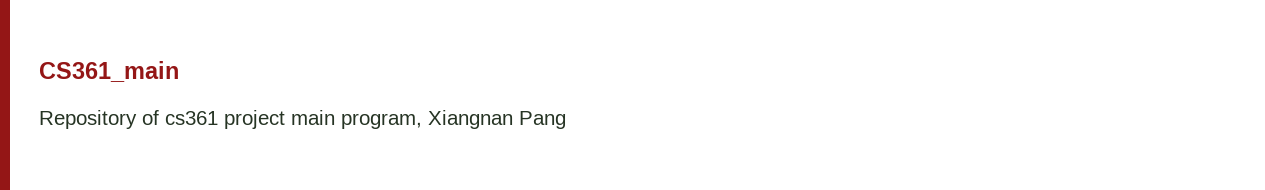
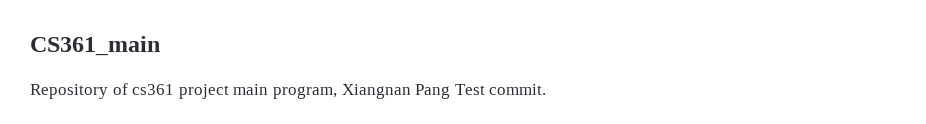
- Repository of cs361 project main program, Xiangnan Pang
+ Repository of cs361 project main program, Xiangnan Pang Test commit.

